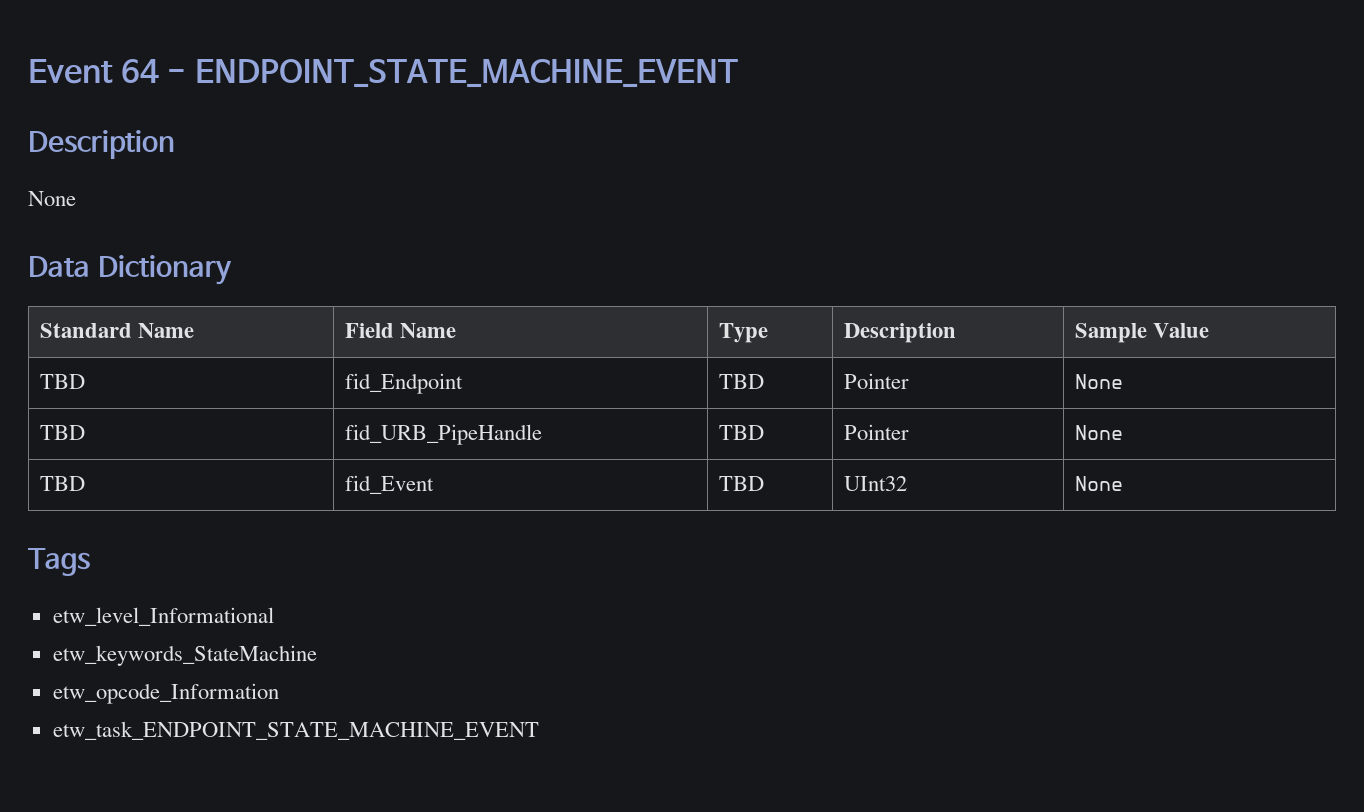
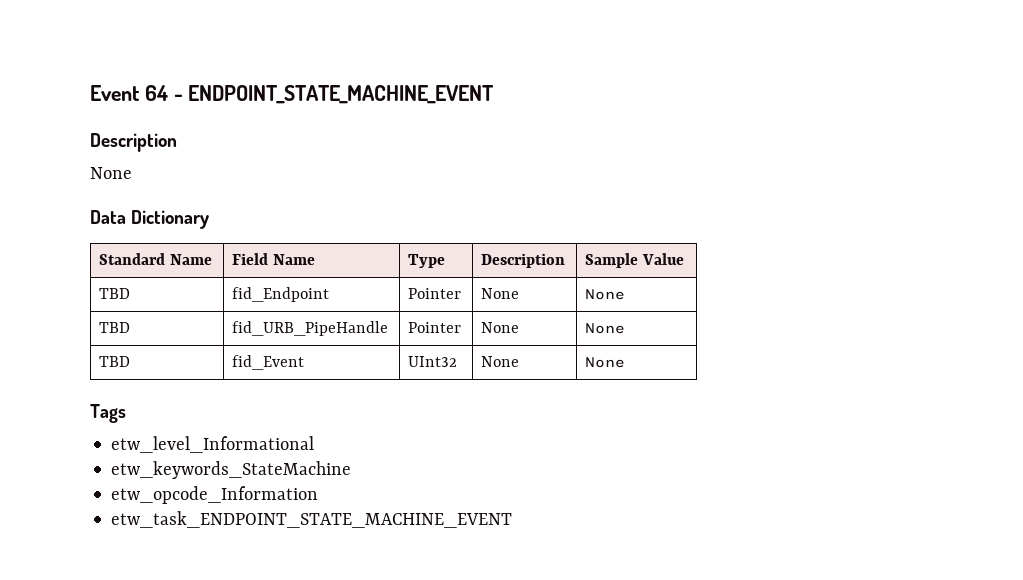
- TBD | fid_Endpoint | TBD | Pointer | None
+ TBD | fid_Endpoint | Pointer | None | None
- TBD | fid_URB_PipeHandle | TBD | Pointer | None
+ TBD | fid_URB_PipeHandle | Pointer | None | None
- TBD | fid_Event | TBD | UInt32 | None
+ TBD | fid_Event | UInt32 | None | None

